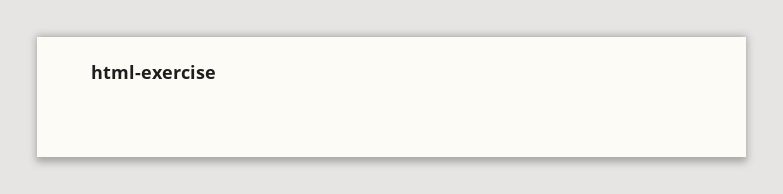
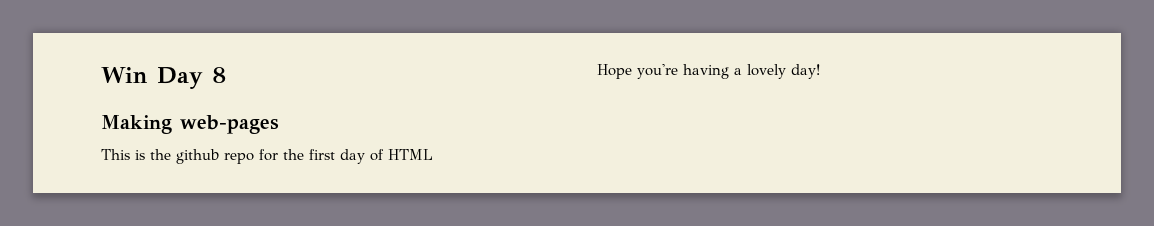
- html-exercise
+ Win Day 8
+ Making web-pages
+ This is the github repo for the first day of HTML
+ Hope you're having a lovely day!

